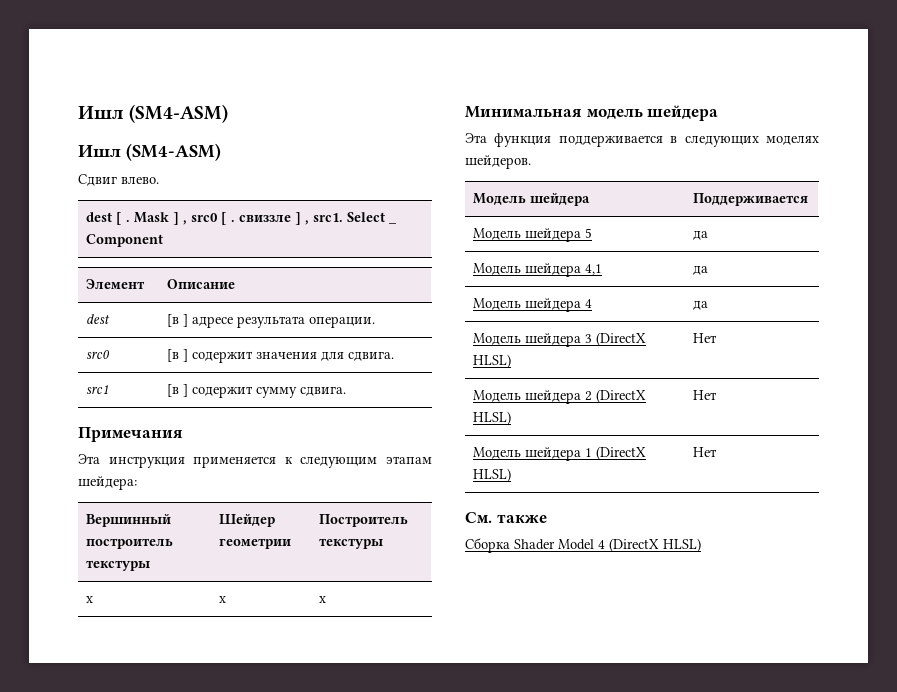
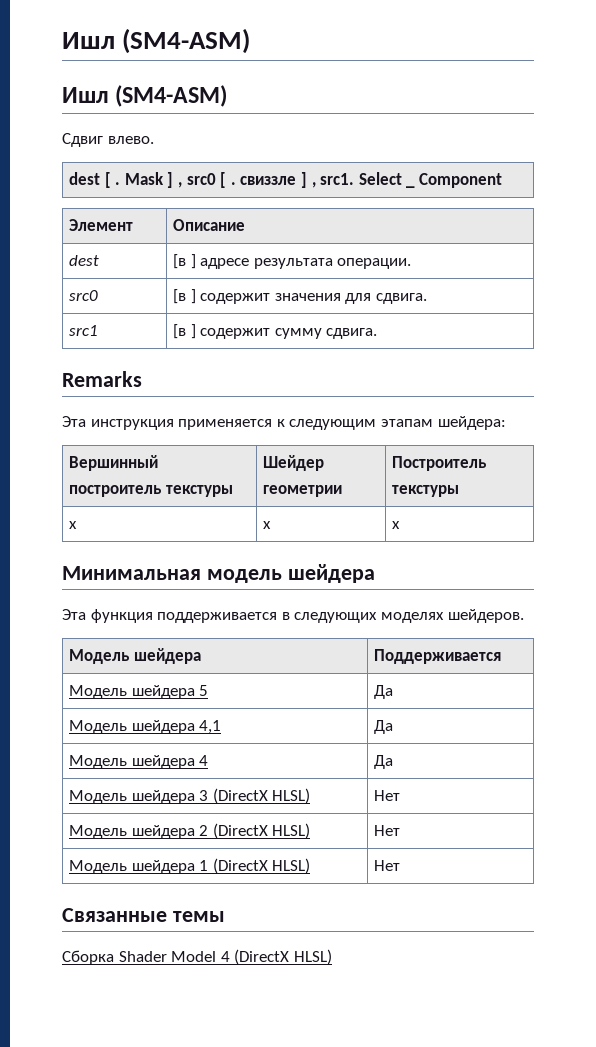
- Примечания
+ Remarks
- Модель шейдера 5 | да
+ Модель шейдера 5 | Да
- Модель шейдера 4,1 | да
+ Модель шейдера 4,1 | Да
- Модель шейдера 4 | да
+ Модель шейдера 4 | Да
- См. также
+ Связанные темы

